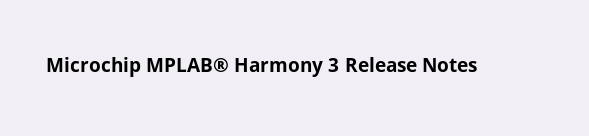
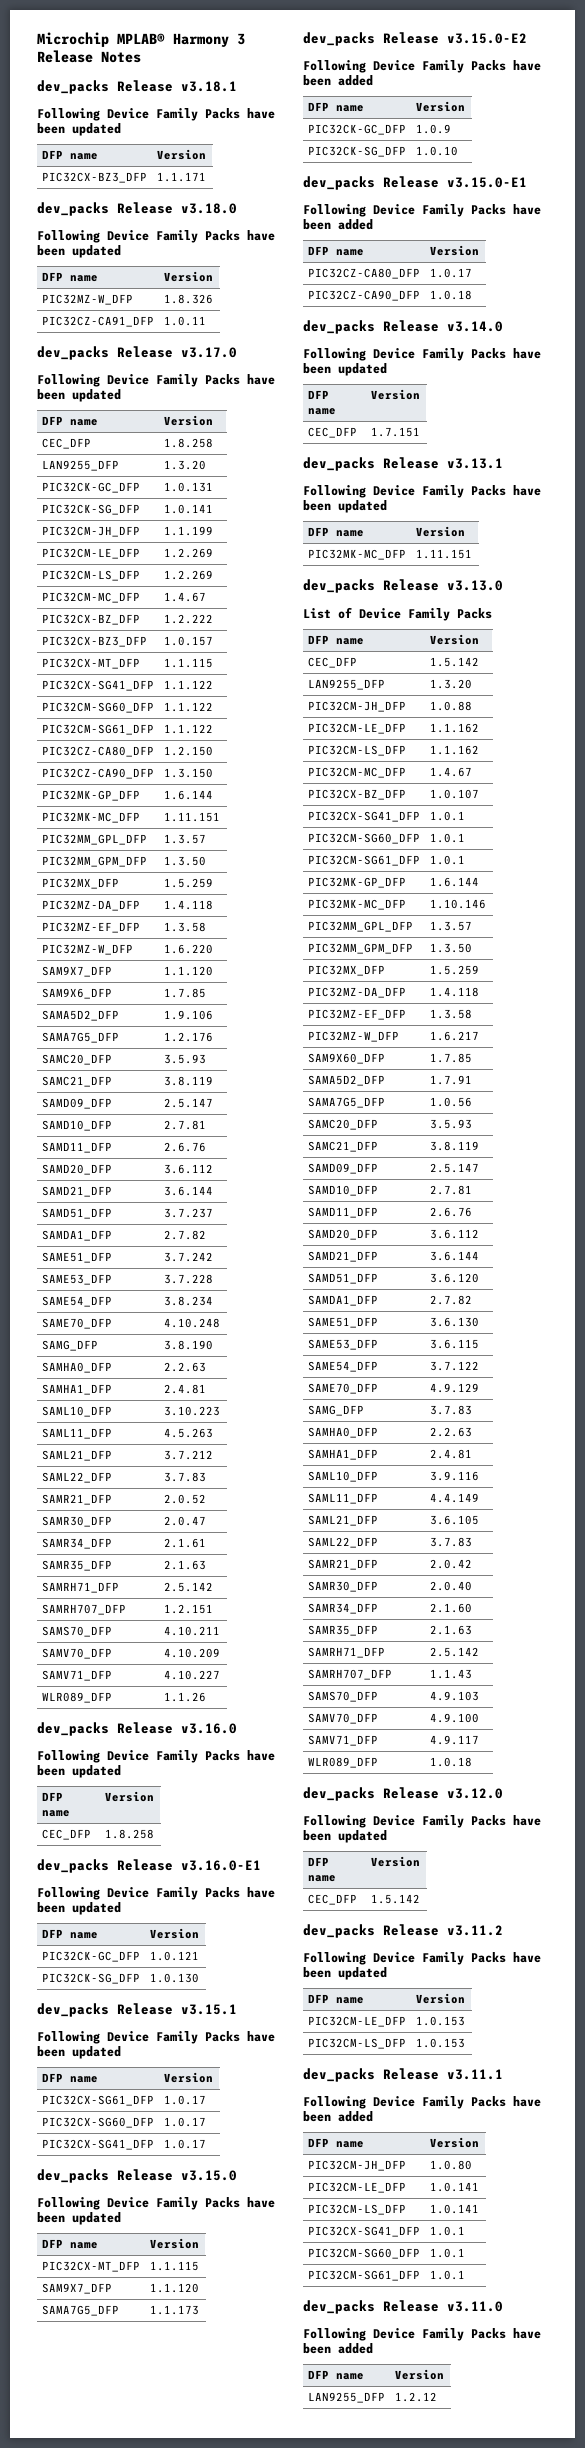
+ dev_packs Release v3.18.1
+ Following Device Family Packs have been updated
+ DFP name | Version
+ PIC32CX-BZ3_DFP | 1.1.171
+ dev_packs Release v3.18.0
+ Following Device Family Packs have been updated
+ DFP name | Version
+ PIC32MZ-W_DFP | 1.8.326
+ PIC32CZ-CA91_DFP | 1.0.11
+ dev_packs Release v3.17.0
+ Following Device Family Packs have been updated
+ DFP name | Version
+ CEC_DFP | 1.8.258
+ LAN9255_DFP | 1.3.20
+ PIC32CK-GC_DFP | 1.0.131
+ PIC32CK-SG_DFP | 1.0.141
+ PIC32CM-JH_DFP | 1.1.199
+ PIC32CM-LE_DFP | 1.2.269
+ PIC32CM-LS_DFP | 1.2.269
+ PIC32CM-MC_DFP | 1.4.67
+ PIC32CX-BZ_DFP | 1.2.222
+ PIC32CX-BZ3_DFP | 1.0.157
+ PIC32CX-MT_DFP | 1.1.115
+ PIC32CX-SG41_DFP | 1.1.122
+ PIC32CM-SG60_DFP | 1.1.122
+ PIC32CM-SG61_DFP | 1.1.122
+ PIC32CZ-CA80_DFP | 1.2.150
+ PIC32CZ-CA90_DFP | 1.3.150
+ PIC32MK-GP_DFP | 1.6.144
+ PIC32MK-MC_DFP | 1.11.151
+ PIC32MM_GPL_DFP | 1.3.57
+ PIC32MM_GPM_DFP | 1.3.50
+ PIC32MX_DFP | 1.5.259
+ PIC32MZ-DA_DFP | 1.4.118
+ PIC32MZ-EF_DFP | 1.3.58
+ PIC32MZ-W_DFP | 1.6.220
+ SAM9X7_DFP | 1.1.120
+ SAM9X6_DFP | 1.7.85
+ SAMA5D2_DFP | 1.9.106
+ SAMA7G5_DFP | 1.2.176
+ SAMC20_DFP | 3.5.93
+ SAMC21_DFP | 3.8.119
+ SAMD09_DFP | 2.5.147
+ SAMD10_DFP | 2.7.81
+ SAMD11_DFP | 2.6.76
+ SAMD20_DFP | 3.6.112
+ SAMD21_DFP | 3.6.144
+ SAMD51_DFP | 3.7.237
+ SAMDA1_DFP | 2.7.82
+ SAME51_DFP | 3.7.242
+ SAME53_DFP | 3.7.228
+ SAME54_DFP | 3.8.234
+ SAME70_DFP | 4.10.248
+ SAMG_DFP | 3.8.190
+ SAMHA0_DFP | 2.2.63
+ SAMHA1_DFP | 2.4.81
+ SAML10_DFP | 3.10.223
+ SAML11_DFP | 4.5.263
+ SAML21_DFP | 3.7.212
+ SAML22_DFP | 3.7.83
+ SAMR21_DFP | 2.0.52
+ SAMR30_DFP | 2.0.47
+ SAMR34_DFP | 2.1.61
+ SAMR35_DFP | 2.1.63
+ SAMRH71_DFP | 2.5.142
+ SAMRH707_DFP | 1.2.151
+ SAMS70_DFP | 4.10.211
+ SAMV70_DFP | 4.10.209
+ SAMV71_DFP | 4.10.227
+ WLR089_DFP | 1.1.26
+ dev_packs Release v3.16.0
+ Following Device Family Packs have been updated
+ DFP name | Version
+ CEC_DFP | 1.8.258
+ dev_packs Release v3.16.0-E1
+ Following Device Family Packs have been updated
+ DFP name | Version
+ PIC32CK-GC_DFP | 1.0.121
+ PIC32CK-SG_DFP | 1.0.130
+ dev_packs Release v3.15.1
+ Following Device Family Packs have been updated
+ DFP name | Version
+ PIC32CX-SG61_DFP | 1.0.17
+ PIC32CX-SG60_DFP | 1.0.17
+ PIC32CX-SG41_DFP | 1.0.17
+ dev_packs Release v3.15.0
+ Following Device Family Packs have been updated
+ DFP name | Version
+ PIC32CX-MT_DFP | 1.1.115
+ SAM9X7_DFP | 1.1.120
+ SAMA7G5_DFP | 1.1.173
+ dev_packs Release v3.15.0-E2
+ Following Device Family Packs have been added
+ DFP name | Version
+ PIC32CK-GC_DFP | 1.0.9
+ PIC32CK-SG_DFP | 1.0.10
+ dev_packs Release v3.15.0-E1
+ Following Device Family Packs have been added
+ DFP name | Version
+ PIC32CZ-CA80_DFP | 1.0.17
+ PIC32CZ-CA90_DFP | 1.0.18
+ dev_packs Release v3.14.0
+ Following Device Family Packs have been updated
+ DFP name | Version
+ CEC_DFP | 1.7.151
+ dev_packs Release v3.13.1
+ Following Device Family Packs have been updated
+ DFP name | Version
+ PIC32MK-MC_DFP | 1.11.151
+ dev_packs Release v3.13.0
+ List of Device Family Packs
+ DFP name | Version
+ CEC_DFP | 1.5.142
+ LAN9255_DFP | 1.3.20
+ PIC32CM-JH_DFP | 1.0.88
+ PIC32CM-LE_DFP | 1.1.162
+ PIC32CM-LS_DFP | 1.1.162
+ PIC32CM-MC_DFP | 1.4.67
+ PIC32CX-BZ_DFP | 1.0.107
+ PIC32CX-SG41_DFP | 1.0.1
+ PIC32CM-SG60_DFP | 1.0.1
+ PIC32CM-SG61_DFP | 1.0.1
+ PIC32MK-GP_DFP | 1.6.144
+ PIC32MK-MC_DFP | 1.10.146
+ PIC32MM_GPL_DFP | 1.3.57
+ PIC32MM_GPM_DFP | 1.3.50
+ PIC32MX_DFP | 1.5.259
+ PIC32MZ-DA_DFP | 1.4.118
+ PIC32MZ-EF_DFP | 1.3.58
+ PIC32MZ-W_DFP | 1.6.217
+ SAM9X60_DFP | 1.7.85
+ SAMA5D2_DFP | 1.7.91
+ SAMA7G5_DFP | 1.0.56
+ SAMC20_DFP | 3.5.93
+ SAMC21_DFP | 3.8.119
+ SAMD09_DFP | 2.5.147
+ SAMD10_DFP | 2.7.81
+ SAMD11_DFP | 2.6.76
+ SAMD20_DFP | 3.6.112
+ SAMD21_DFP | 3.6.144
+ SAMD51_DFP | 3.6.120
+ SAMDA1_DFP | 2.7.82
+ SAME51_DFP | 3.6.130
+ SAME53_DFP | 3.6.115
+ SAME54_DFP | 3.7.122
+ SAME70_DFP | 4.9.129
+ SAMG_DFP | 3.7.83
+ SAMHA0_DFP | 2.2.63
+ SAMHA1_DFP | 2.4.81
+ SAML10_DFP | 3.9.116
+ SAML11_DFP | 4.4.149
+ SAML21_DFP | 3.6.105
+ SAML22_DFP | 3.7.83
+ SAMR21_DFP | 2.0.42
+ SAMR30_DFP | 2.0.40
+ SAMR34_DFP | 2.1.60
+ SAMR35_DFP | 2.1.63
+ SAMRH71_DFP | 2.5.142
+ SAMRH707_DFP | 1.1.43
+ SAMS70_DFP | 4.9.103
+ SAMV70_DFP | 4.9.100
+ SAMV71_DFP | 4.9.117
+ WLR089_DFP | 1.0.18
+ dev_packs Release v3.12.0
+ Following Device Family Packs have been updated
+ DFP name | Version
+ CEC_DFP | 1.5.142
+ dev_packs Release v3.11.2
+ Following Device Family Packs have been updated
+ DFP name | Version
+ PIC32CM-LE_DFP | 1.0.153
+ PIC32CM-LS_DFP | 1.0.153
+ dev_packs Release v3.11.1
+ Following Device Family Packs have been added
+ DFP name | Version
+ PIC32CM-JH_DFP | 1.0.80
+ PIC32CM-LE_DFP | 1.0.141
+ PIC32CM-LS_DFP | 1.0.141
+ PIC32CX-SG41_DFP | 1.0.1
+ PIC32CM-SG60_DFP | 1.0.1
+ PIC32CM-SG61_DFP | 1.0.1
+ dev_packs Release v3.11.0
+ Following Device Family Packs have been added
+ DFP name | Version
+ LAN9255_DFP | 1.2.12

